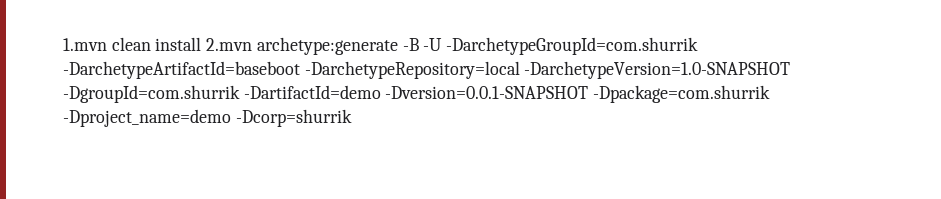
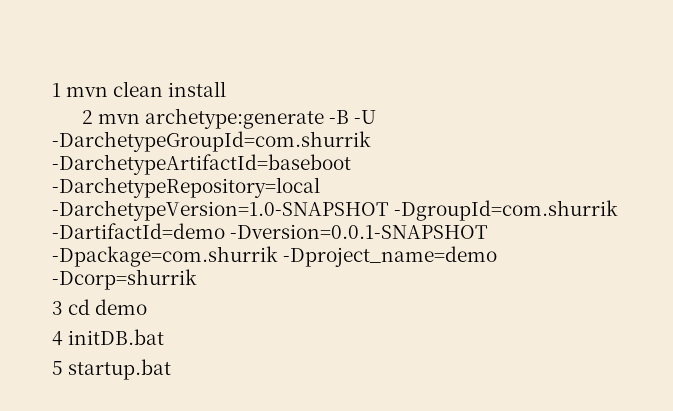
- 1.mvn clean install 2.mvn archetype:generate -B -U -DarchetypeGroupId=com.shurrik -DarchetypeArtifactId=baseboot -DarchetypeRepository=local -DarchetypeVersion=1.0-SNAPSHOT -DgroupId=com.shurrik -DartifactId=demo -Dversion=0.0.1-SNAPSHOT -Dpackage=com.shurrik -Dproject_name=demo -Dcorp=shurrik
+ 1 mvn clean install
+ 2 mvn archetype:generate -B -U -DarchetypeGroupId=com.shurrik -DarchetypeArtifactId=baseboot -DarchetypeRepository=local -DarchetypeVersion=1.0-SNAPSHOT -DgroupId=com.shurrik -DartifactId=demo -Dversion=0.0.1-SNAPSHOT -Dpackage=com.shurrik -Dproject_name=demo -Dcorp=shurrik
+ 3 cd demo
+ 4 initDB.bat
+ 5 startup.bat

